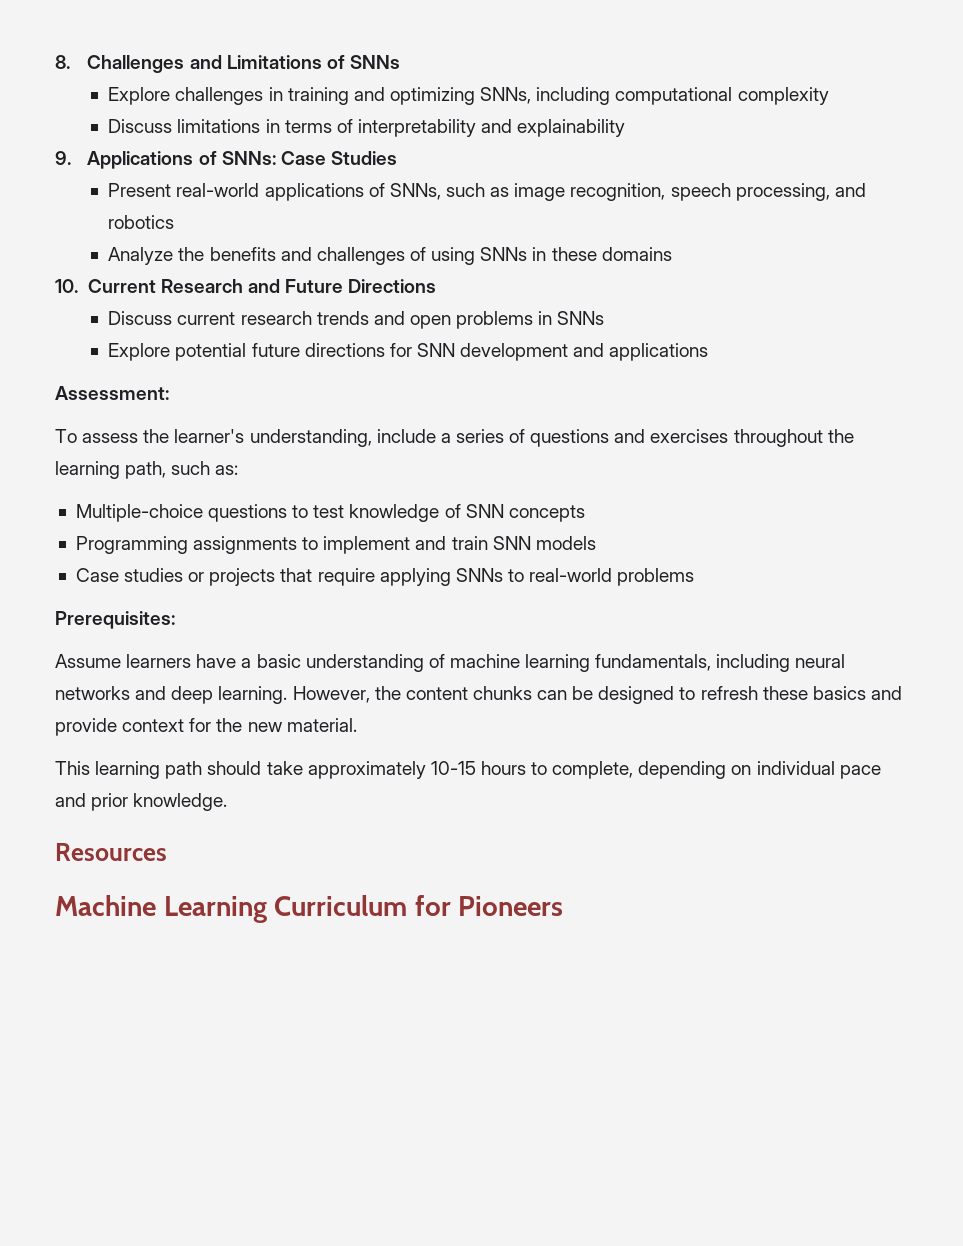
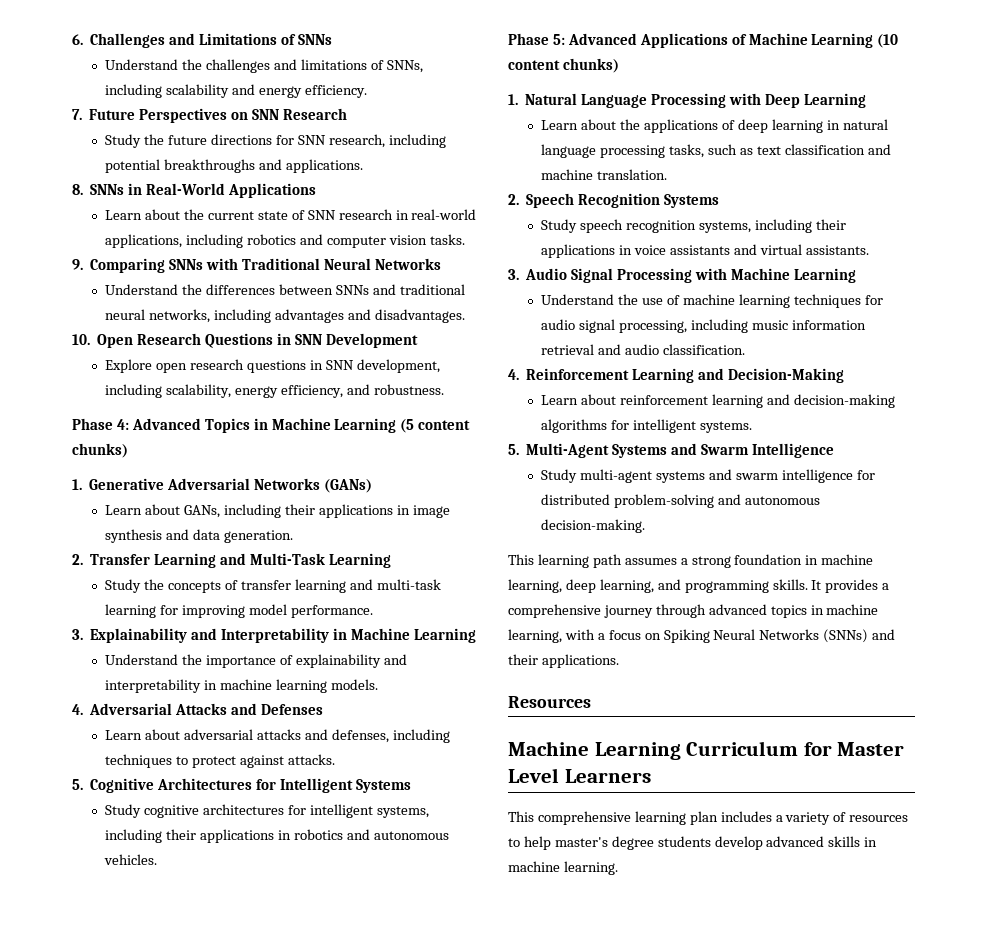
- 8. Challenges and Limitations of SNNs
+ 6. Challenges and Limitations of SNNs
- Explore challenges in training and optimizing SNNs, including computational complexity
- Discuss limitations in terms of interpretability and explainability
- 9. Applications of SNNs: Case Studies
- Present real-world applications of SNNs, such as image recognition, speech processing, and robotics
- Analyze the benefits and challenges of using SNNs in these domains
- 10. Current Research and Future Directions
- Discuss current research trends and open problems in SNNs
- Explore potential future directions for SNN development and applications
- Assessment:
- To assess the learner's understanding, include a series of questions and exercises throughout the learning path, such as:
- Multiple-choice questions to test knowledge of SNN concepts
- Programming assignments to implement and train SNN models
- Case studies or projects that require applying SNNs to real-world problems
- Prerequisites:
- Assume learners have a basic understanding of machine learning fundamentals, including neural networks and deep learning. However, the content chunks can be designed to refresh these basics and provide context for the new material.
- This learning path should take approximately 10-15 hours to complete, depending on individual pace and prior knowledge.
+ Understand the challenges and limitations of SNNs, including scalability and energy efficiency.
+ 7. Future Perspectives on SNN Research
+ Study the future directions for SNN research, including potential breakthroughs and applications.
+ 8. SNNs in Real-World Applications
+ Learn about the current state of SNN research in real-world applications, including robotics and computer vision tasks.
+ 9. Comparing SNNs with Traditional Neural Networks
+ Understand the differences between SNNs and traditional neural networks, including advantages and disadvantages.
+ 10. Open Research Questions in SNN Development
+ Explore open research questions in SNN development, including scalability, energy efficiency, and robustness.
+ Phase 4: Advanced Topics in Machine Learning (5 content chunks)
+ 1. Generative Adversarial Networks (GANs)
+ Learn about GANs, including their applications in image synthesis and data generation.
+ 2. Transfer Learning and Multi-Task Learning
+ Study the concepts of transfer learning and multi-task learning for improving model performance.
+ 3. Explainability and Interpretability in Machine Learning
+ Understand the importance of explainability and interpretability in machine learning models.
+ 4. Adversarial Attacks and Defenses
+ Learn about adversarial attacks and defenses, including techniques to protect against attacks.
+ 5. Cognitive Architectures for Intelligent Systems
+ Study cognitive architectures for intelligent systems, including their applications in robotics and autonomous vehicles.
+ Phase 5: Advanced Applications of Machine Learning (10 content chunks)
+ 1. Natural Language Processing with Deep Learning
+ Learn about the applications of deep learning in natural language processing tasks, such as text classification and machine translation.
+ 2. Speech Recognition Systems
+ Study speech recognition systems, including their applications in voice assistants and virtual assistants.
+ 3. Audio Signal Processing with Machine Learning
+ Understand the use of machine learning techniques for audio signal processing, including music information retrieval and audio classification.
+ 4. Reinforcement Learning and Decision-Making
+ Learn about reinforcement learning and decision-making algorithms for intelligent systems.
+ 5. Multi-Agent Systems and Swarm Intelligence
+ Study multi-agent systems and swarm intelligence for distributed problem-solving and autonomous decision-making.
+ This learning path assumes a strong foundation in machine learning, deep learning, and programming skills. It provides a comprehensive journey through advanced topics in machine learning, with a focus on Spiking Neural Networks (SNNs) and their applications.
- Machine Learning Curriculum for Pioneers
+ Machine Learning Curriculum for Master Level Learners
+ This comprehensive learning plan includes a variety of resources to help master's degree students develop advanced skills in machine learning.

